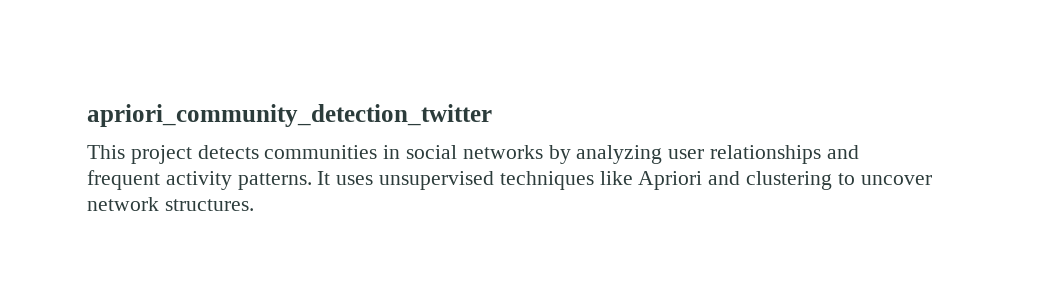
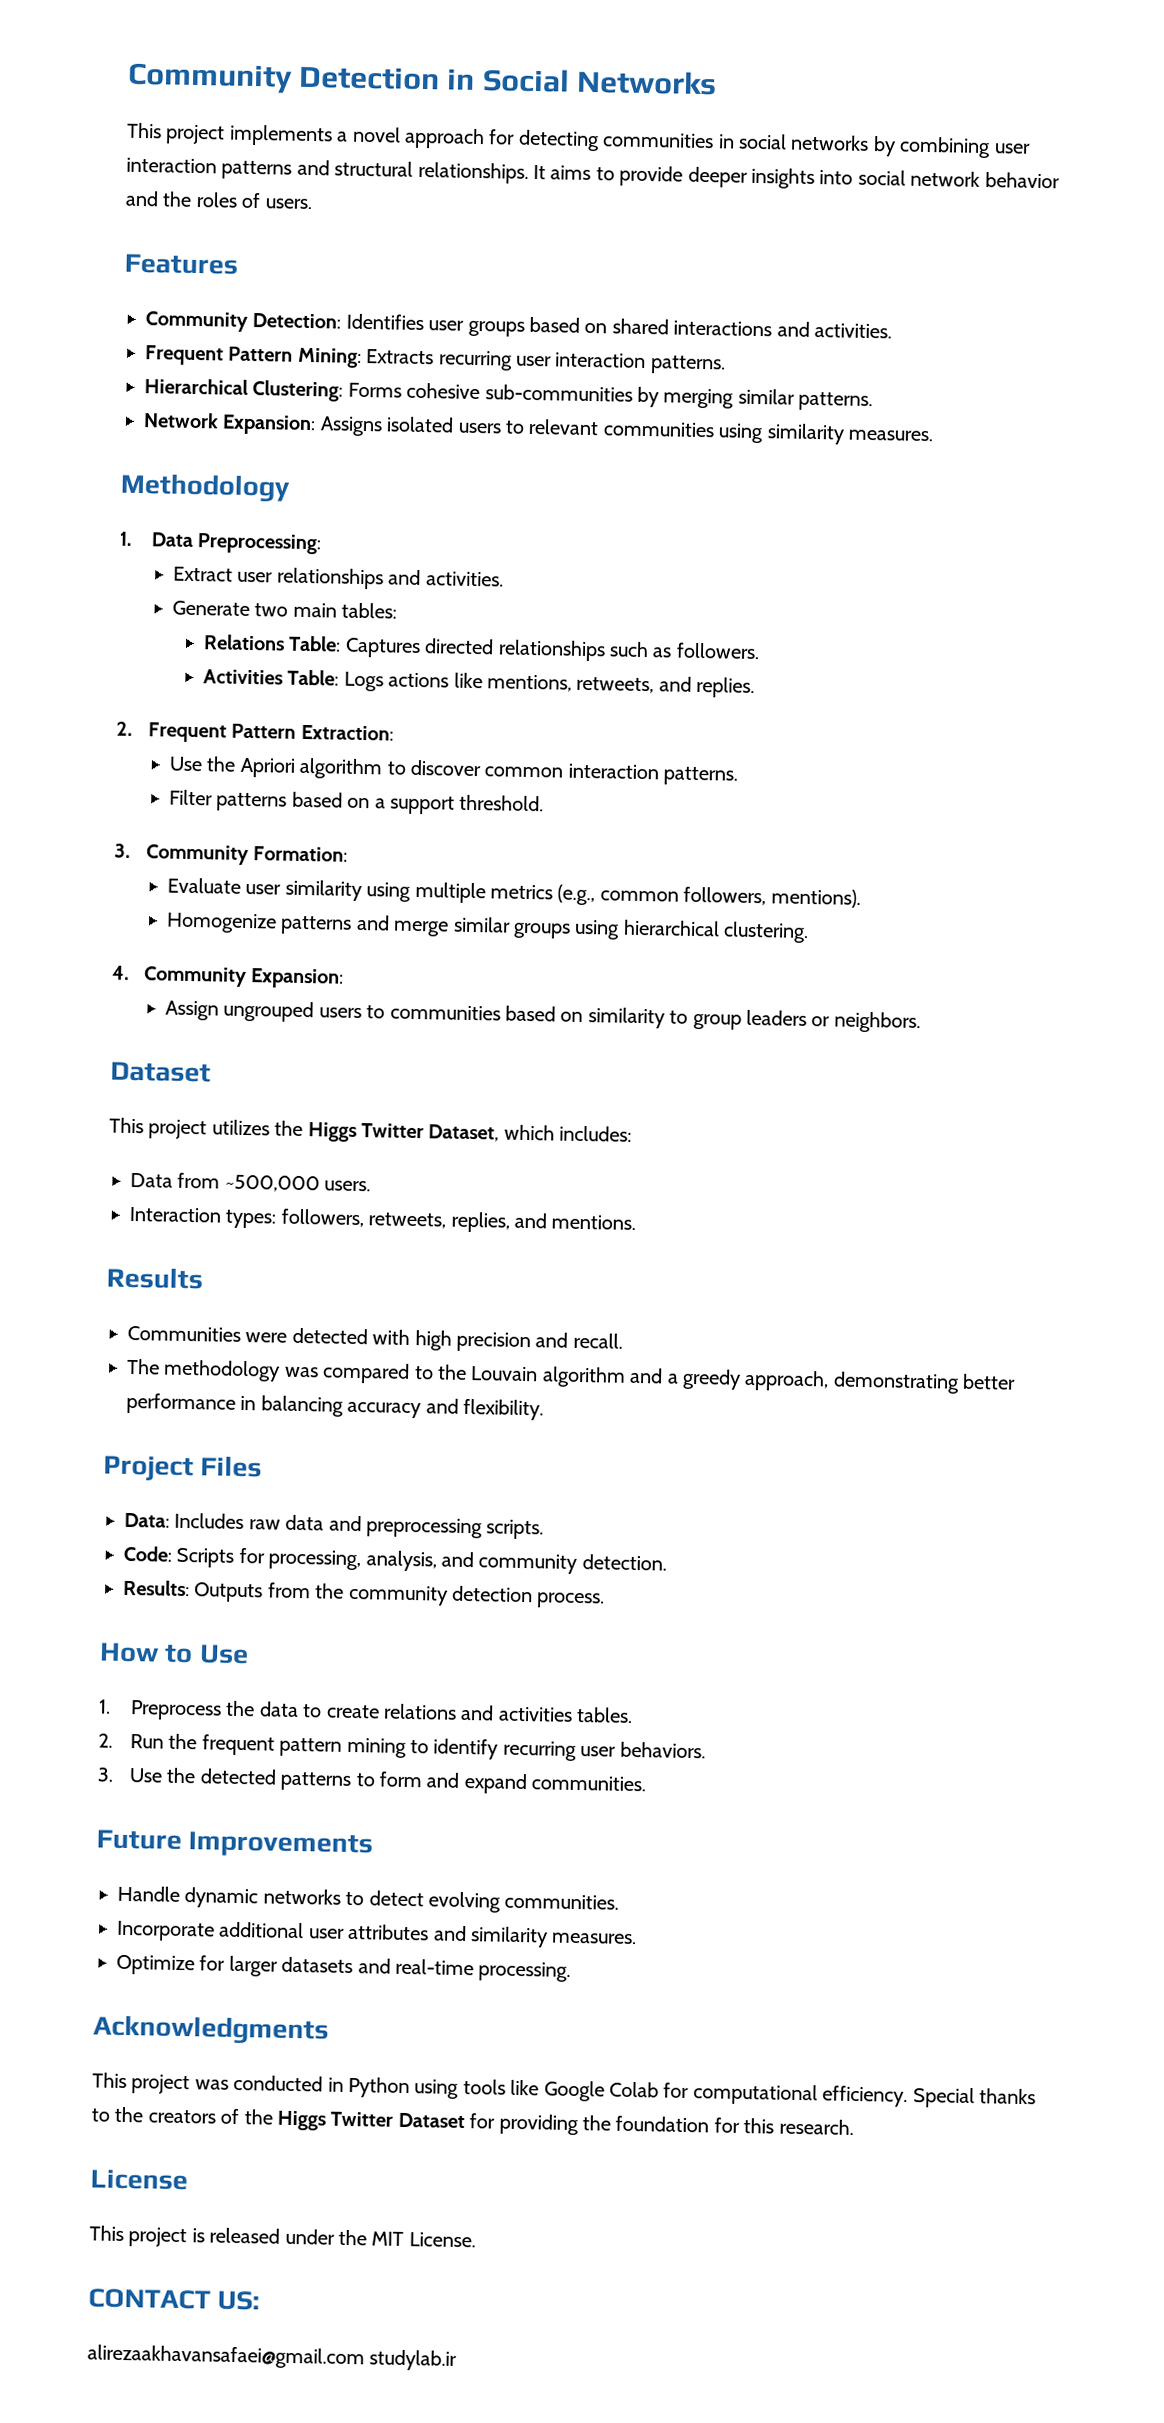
- apriori_community_detection_twitter
- This project detects communities in social networks by analyzing user relationships and frequent activity patterns. It uses unsupervised techniques like Apriori and clustering to uncover network structures.
+ Community Detection in Social Networks
+ This project implements a novel approach for detecting communities in social networks by combining user interaction patterns and structural relationships. It aims to provide deeper insights into social network behavior and the roles of users.
+ Features
+ Community Detection: Identifies user groups based on shared interactions and activities.
+ Frequent Pattern Mining: Extracts recurring user interaction patterns.
+ Hierarchical Clustering: Forms cohesive sub-communities by merging similar patterns.
+ Network Expansion: Assigns isolated users to relevant communities using similarity measures.
+ Methodology
+ 1. Data Preprocessing:
+ Extract user relationships and activities.
+ Generate two main tables:
+ Relations Table: Captures directed relationships such as followers.
+ Activities Table: Logs actions like mentions, retweets, and replies.
+ 2. Frequent Pattern Extraction:
+ Use the Apriori algorithm to discover common interaction patterns.
+ Filter patterns based on a support threshold.
+ 3. Community Formation:
+ Evaluate user similarity using multiple metrics (e.g., common followers, mentions).
+ Homogenize patterns and merge similar groups using hierarchical clustering.
+ 4. Community Expansion:
+ Assign ungrouped users to communities based on similarity to group leaders or neighbors.
+ Dataset
+ This project utilizes the Higgs Twitter Dataset, which includes:
+ Data from ~500,000 users.
+ Interaction types: followers, retweets, replies, and mentions.
+ Results
+ Communities were detected with high precision and recall.
+ The methodology was compared to the Louvain algorithm and a greedy approach, demonstrating better performance in balancing accuracy and flexibility.
+ Project Files
+ Data: Includes raw data and preprocessing scripts.
+ Code: Scripts for processing, analysis, and community detection.
+ Results: Outputs from the community detection process.
+ How to Use
+ 1. Preprocess the data to create relations and activities tables.
+ 2. Run the frequent pattern mining to identify recurring user behaviors.
+ 3. Use the detected patterns to form and expand communities.
+ Future Improvements
+ Handle dynamic networks to detect evolving communities.
+ Incorporate additional user attributes and similarity measures.
+ Optimize for larger datasets and real-time processing.
+ Acknowledgments
+ This project was conducted in Python using tools like Google Colab for computational efficiency. Special thanks to the creators of the Higgs Twitter Dataset for providing the foundation for this research.
+ License
+ This project is released under the MIT License.
+ CONTACT US:
+ alirezaakhavansafaei@gmail.com studylab.ir

